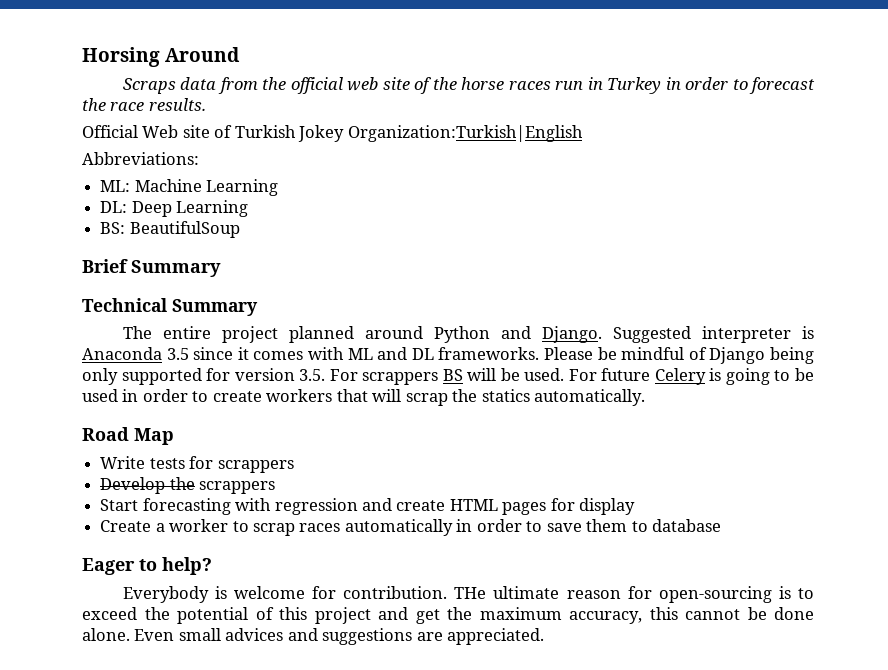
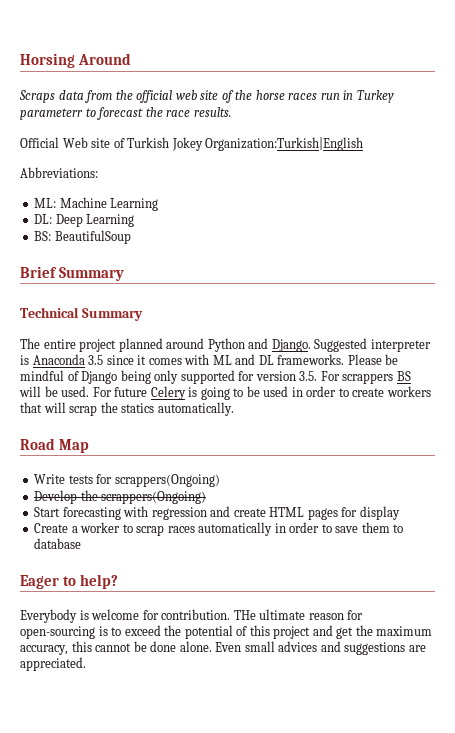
- Scraps data from the official web site of the horse races run in Turkey in order to forecast the race results.
+ Scraps data from the official web site of the horse races run in Turkey parameterr to forecast the race results.
- Write tests for scrappers
+ Write tests for scrappers(Ongoing)
- Develop the scrappers
+ Develop the scrappers(Ongoing)

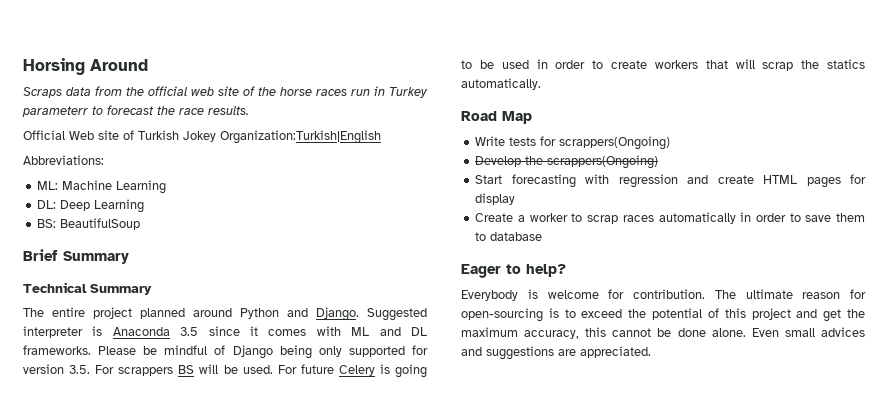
- THe ultimate reason for open-sourcing is to exceed the potential of this project and get the maximum accuracy, this cannot be done alone.
+ The ultimate reason for open-sourcing is to exceed the potential of this project and get the maximum accuracy, this cannot be done alone.

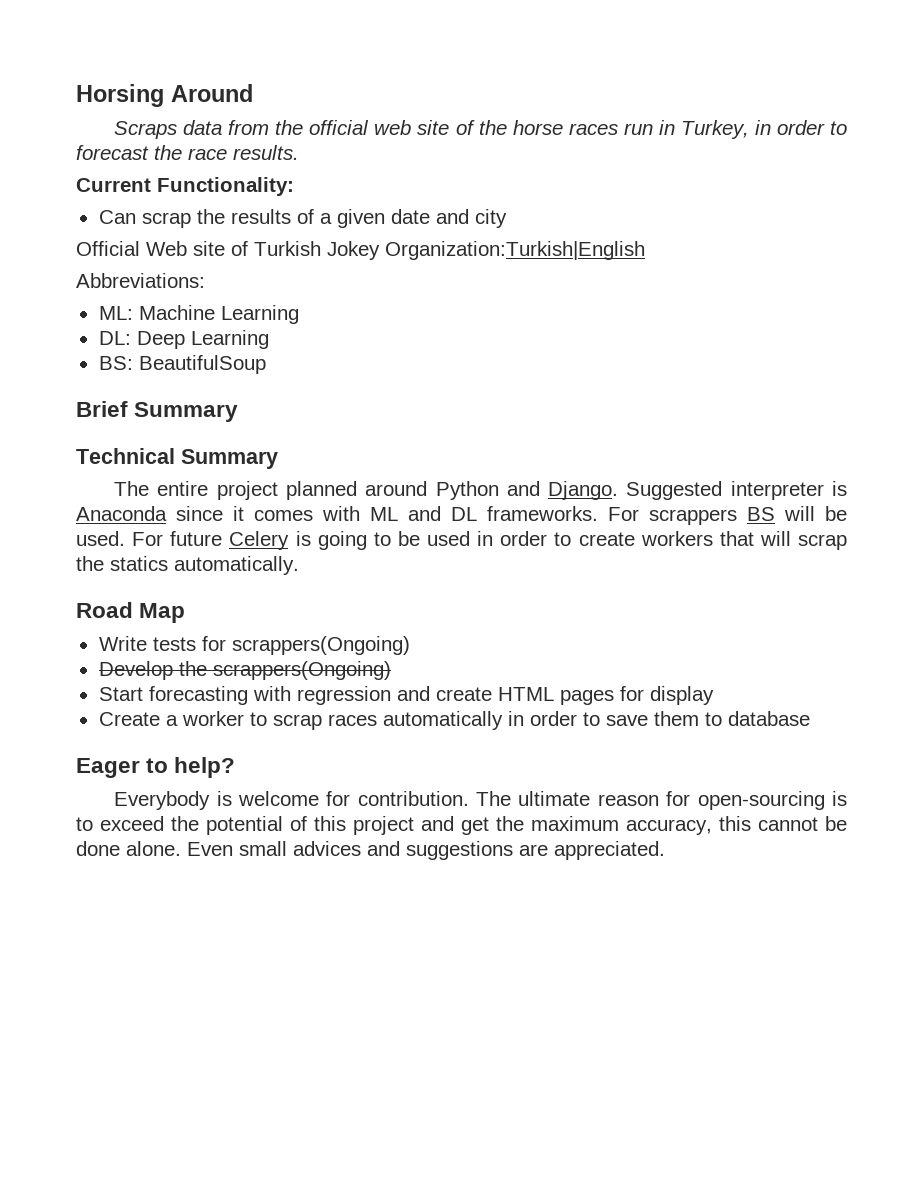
- Scraps data from the official web site of the horse races run in Turkey parameterr to forecast the race results.
+ Scraps data from the official web site of the horse races run in Turkey, in order to forecast the race results.
+ Current Functionality:
+ Can scrap the results of a given date and city
- Suggested interpreter is Anaconda 3.5 since it comes with ML and DL frameworks.
+ Suggested interpreter is Anaconda since it comes with ML and DL frameworks.
- Please be mindful of Django being only supported for version 3.5. For scrappers BS will be used.
+ For scrappers BS will be used.

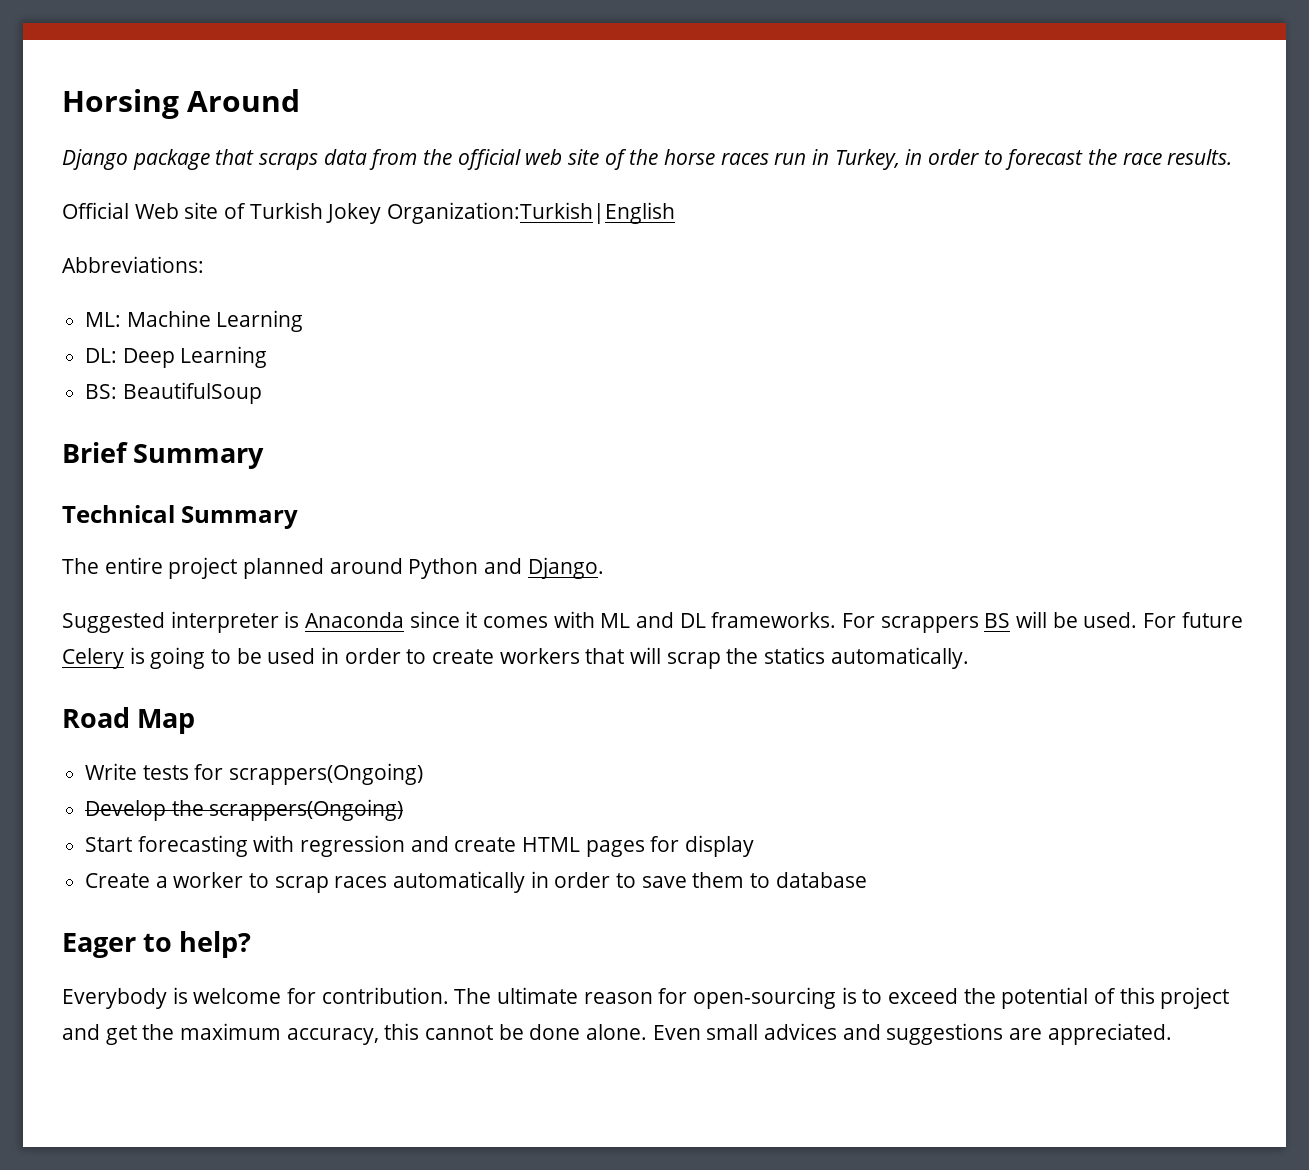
- Scraps data from the official web site of the horse races run in Turkey, in order to forecast the race results.
+ Django package that scraps data from the official web site of the horse races run in Turkey, in order to forecast the race results.
- Current Functionality:
- Can scrap the results of a given date and city
- The entire project planned around Python and Django. Suggested interpreter is Anaconda since it comes with ML and DL frameworks.
+ The entire project planned around Python and Django.
+ Suggested interpreter is Anaconda since it comes with ML and DL frameworks.

